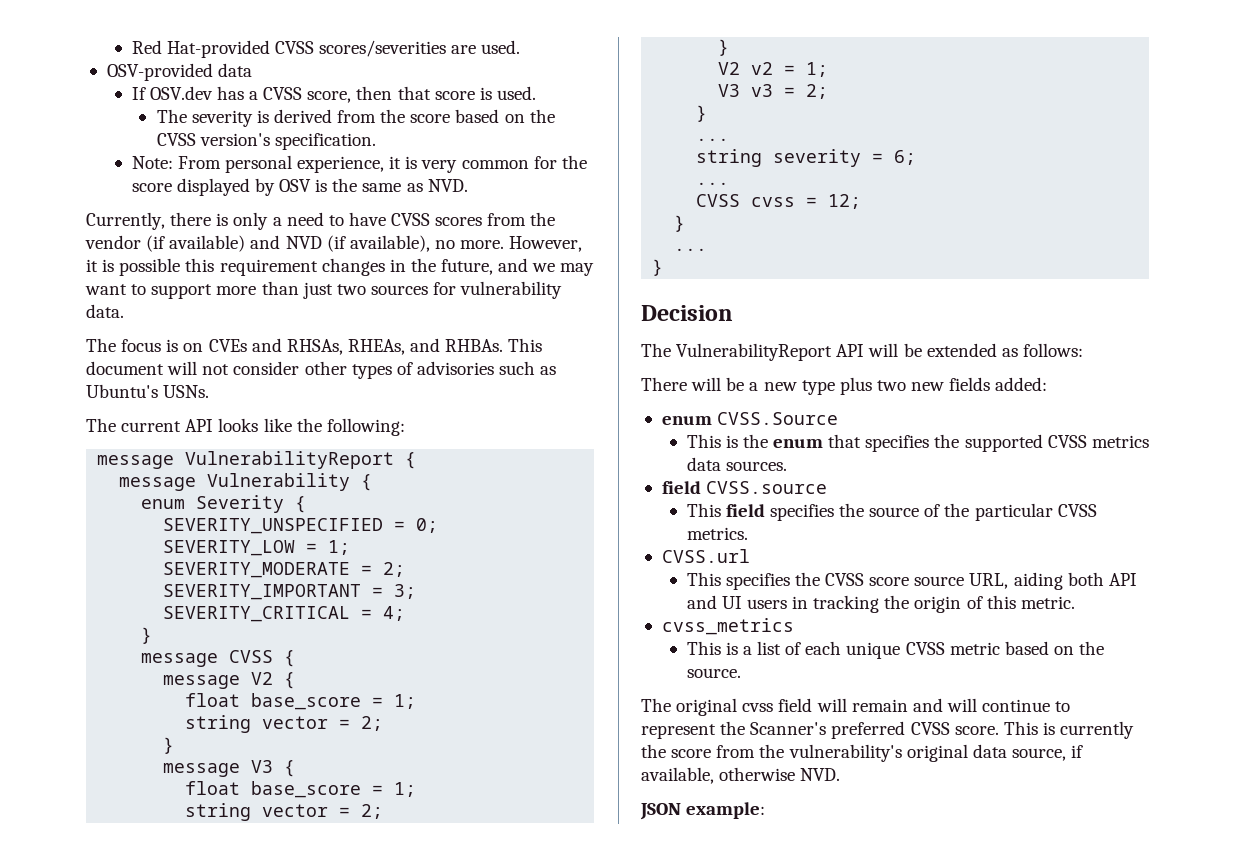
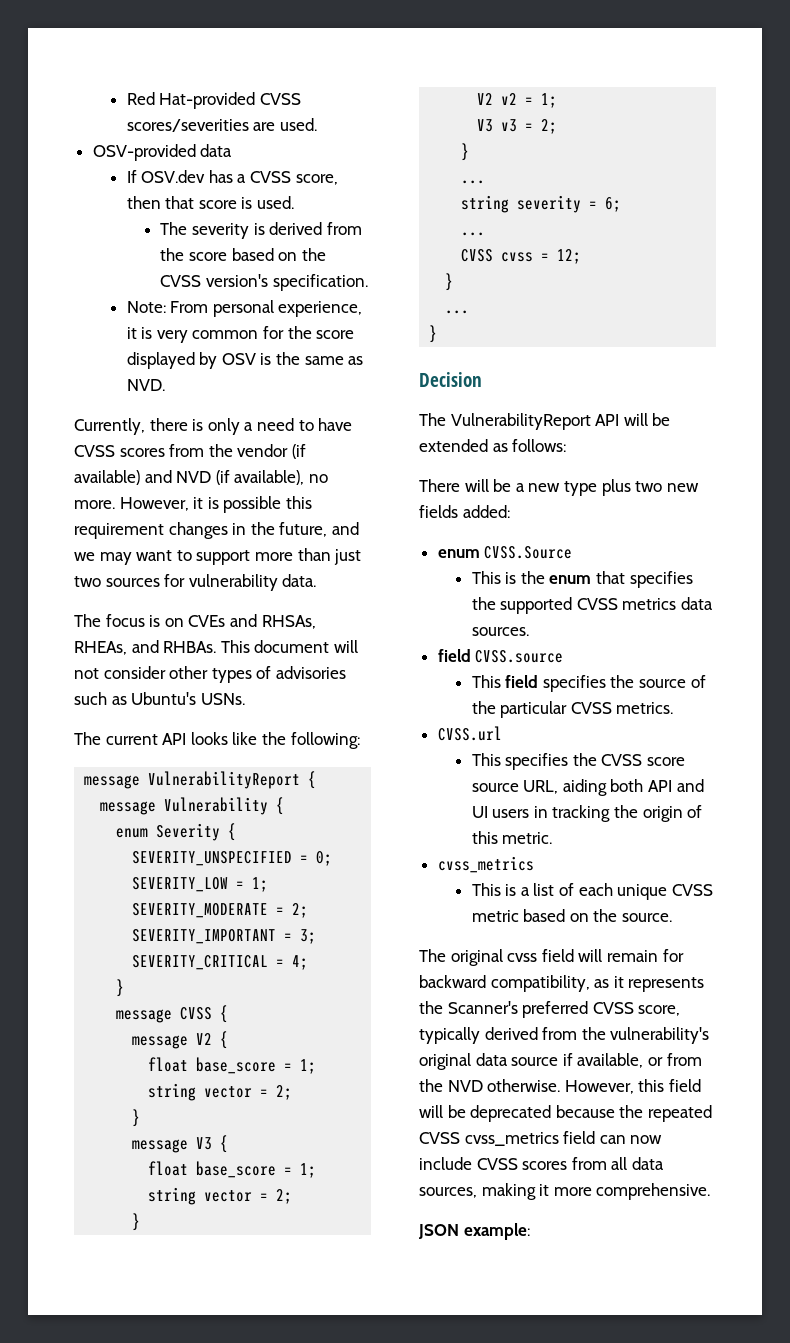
- The original cvss field will remain and will continue to represent the Scanner's preferred CVSS score. This is currently the score from the vulnerability's original data source, if available, otherwise NVD.
+ The original cvss field will remain for backward compatibility, as it represents the Scanner's preferred CVSS score, typically derived from the vulnerability's original data source if available, or from the NVD otherwise. However, this field will be deprecated because the repeated CVSS cvss_metrics field can now include CVSS scores from all data sources, making it more comprehensive.

